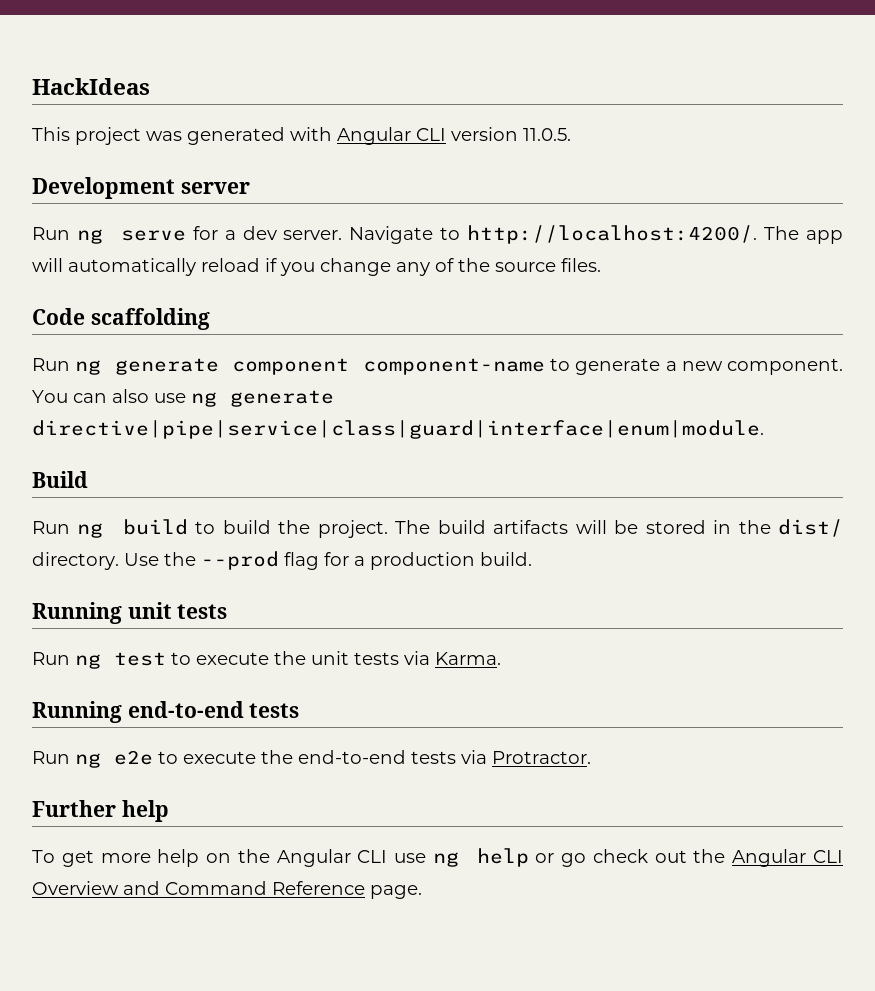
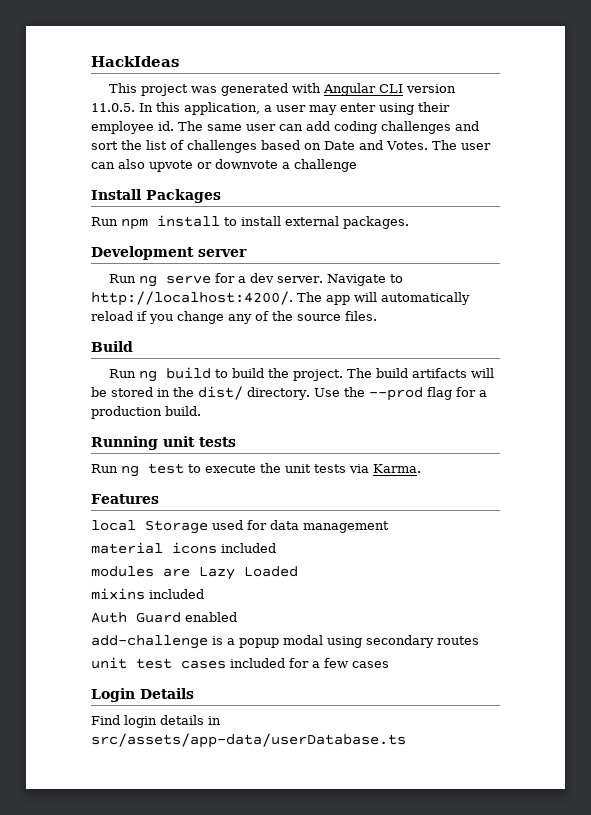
- This project was generated with Angular CLI version 11.0.5.
+ This project was generated with Angular CLI version 11.0.5. In this application, a user may enter using their employee id. The same user can add coding challenges and sort the list of challenges based on Date and Votes. The user can also upvote or downvote a challenge
+ Install Packages
+ Run npm install to install external packages.
- Code scaffolding
- Run ng generate component component-name to generate a new component. You can also use ng generate directive|pipe|service|class|guard|interface|enum|module.
- Running end-to-end tests
- Run ng e2e to execute the end-to-end tests via Protractor.
- Further help
- To get more help on the Angular CLI use ng help or go check out the Angular CLI Overview and Command Reference page.
+ Features
+ local Storage used for data management
+ material icons included
+ modules are Lazy Loaded
+ mixins included
+ Auth Guard enabled
+ add-challenge is a popup modal using secondary routes
+ unit test cases included for a few cases
+ Login Details
+ Find login details in src/assets/app-data/userDatabase.ts

